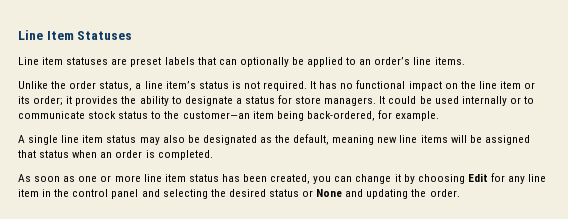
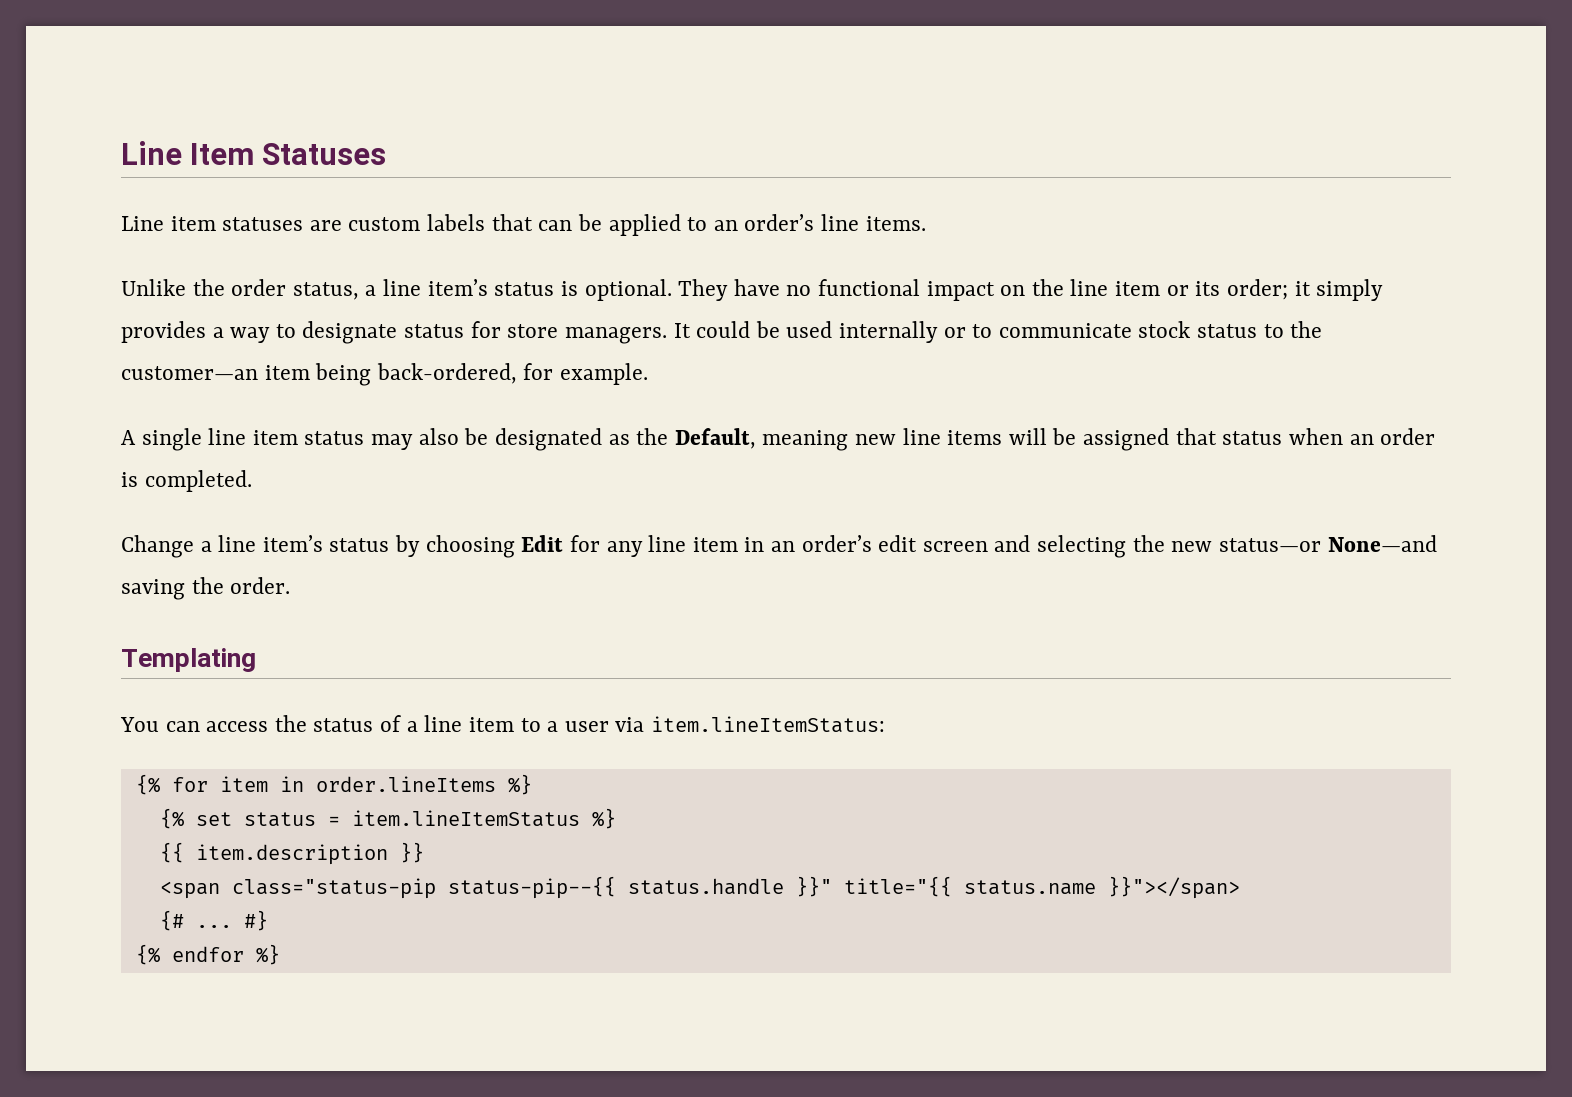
- Line item statuses are preset labels that can optionally be applied to an order’s line items.
+ Line item statuses are custom labels that can be applied to an order’s line items.
- Unlike the order status, a line item’s status is not required. It has no functional impact on the line item or its order; it provides the ability to designate a status for store managers.
+ Unlike the order status, a line item’s status is optional. They have no functional impact on the line item or its order; it simply provides a way to designate status for store managers.
- A single line item status may also be designated as the default, meaning new line items will be assigned that status when an order is completed.
+ A single line item status may also be designated as the Default, meaning new line items will be assigned that status when an order is completed.
- As soon as one or more line item status has been created, you can change it by choosing Edit for any line item in the control panel and selecting the desired status or None and updating the order.
+ Change a line item’s status by choosing Edit for any line item in an order’s edit screen and selecting the new status—or None—and saving the order.
+ Templating
+ You can access the status of a line item to a user via item.lineItemStatus:
+ {% for item in order.lineItems %}
+ {% set status = item.lineItemStatus %}
+ {{ item.description }}
+ <span class="status-pip status-pip--{{ status.handle }}" title="{{ status.name }}"></span>
+ {# ... #}
+ {% endfor %}

